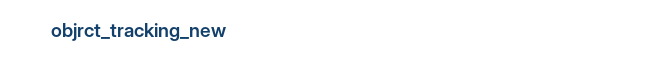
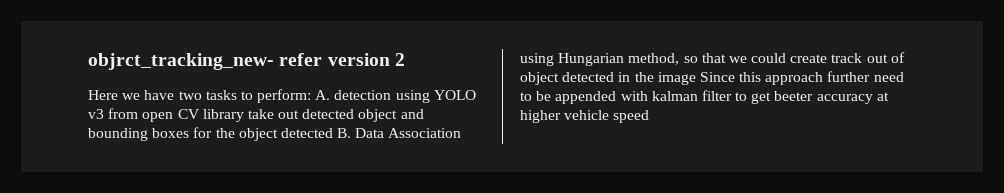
- objrct_tracking_new
+ objrct_tracking_new- refer version 2
+ Here we have two tasks to perform: A. detection using YOLO v3 from open CV library take out detected object and bounding boxes for the object detected B. Data Association using Hungarian method, so that we could create track out of object detected in the image Since this approach further need to be appended with kalman filter to get beeter accuracy at higher vehicle speed

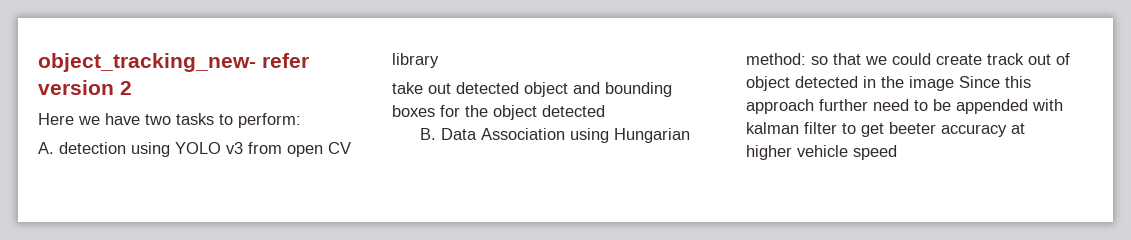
- objrct_tracking_new- refer version 2
+ object_tracking_new- refer version 2
- Here we have two tasks to perform: A. detection using YOLO v3 from open CV library take out detected object and bounding boxes for the object detected B. Data Association using Hungarian method, so that we could create track out of object detected in the image Since this approach further need to be appended with kalman filter to get beeter accuracy at higher vehicle speed
+ Here we have two tasks to perform:
+ A. detection using YOLO v3 from open CV library
+ take out detected object and bounding boxes for the object detected
+ B. Data Association using Hungarian method: so that we could create track out of object detected in the image Since this approach further need to be appended with kalman filter to get beeter accuracy at higher vehicle speed

